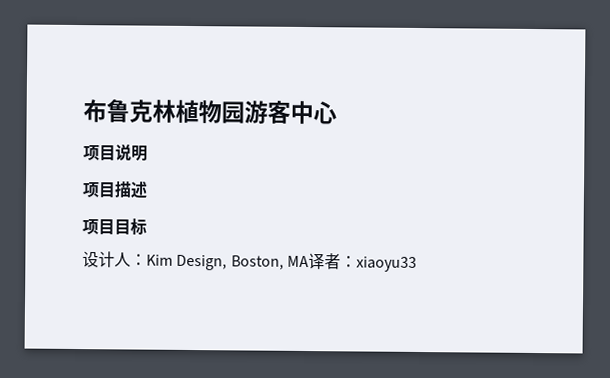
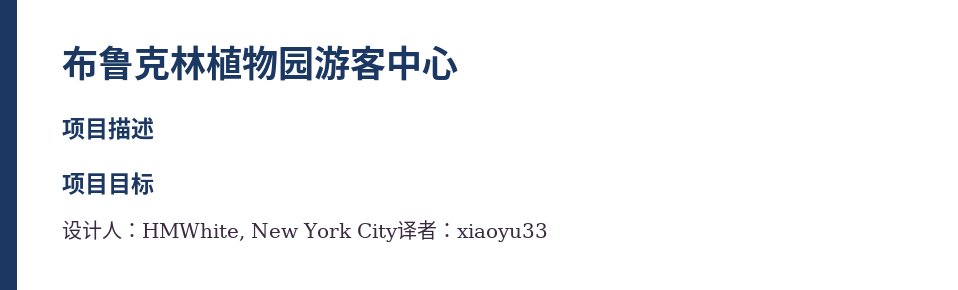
- 项目说明
- 设计人：Kim Design, Boston, MA译者：xiaoyu33
+ 设计人：HMWhite, New York City译者：xiaoyu33

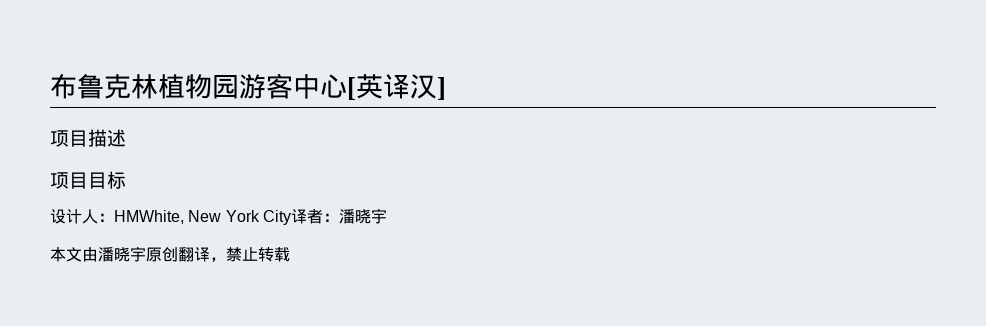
- 布鲁克林植物园游客中心
+ 布鲁克林植物园游客中心[英译汉]
- 设计人：HMWhite, New York City译者：xiaoyu33
+ 设计人：HMWhite, New York City译者：潘晓宇
+ 本文由潘晓宇原创翻译，禁止转载

